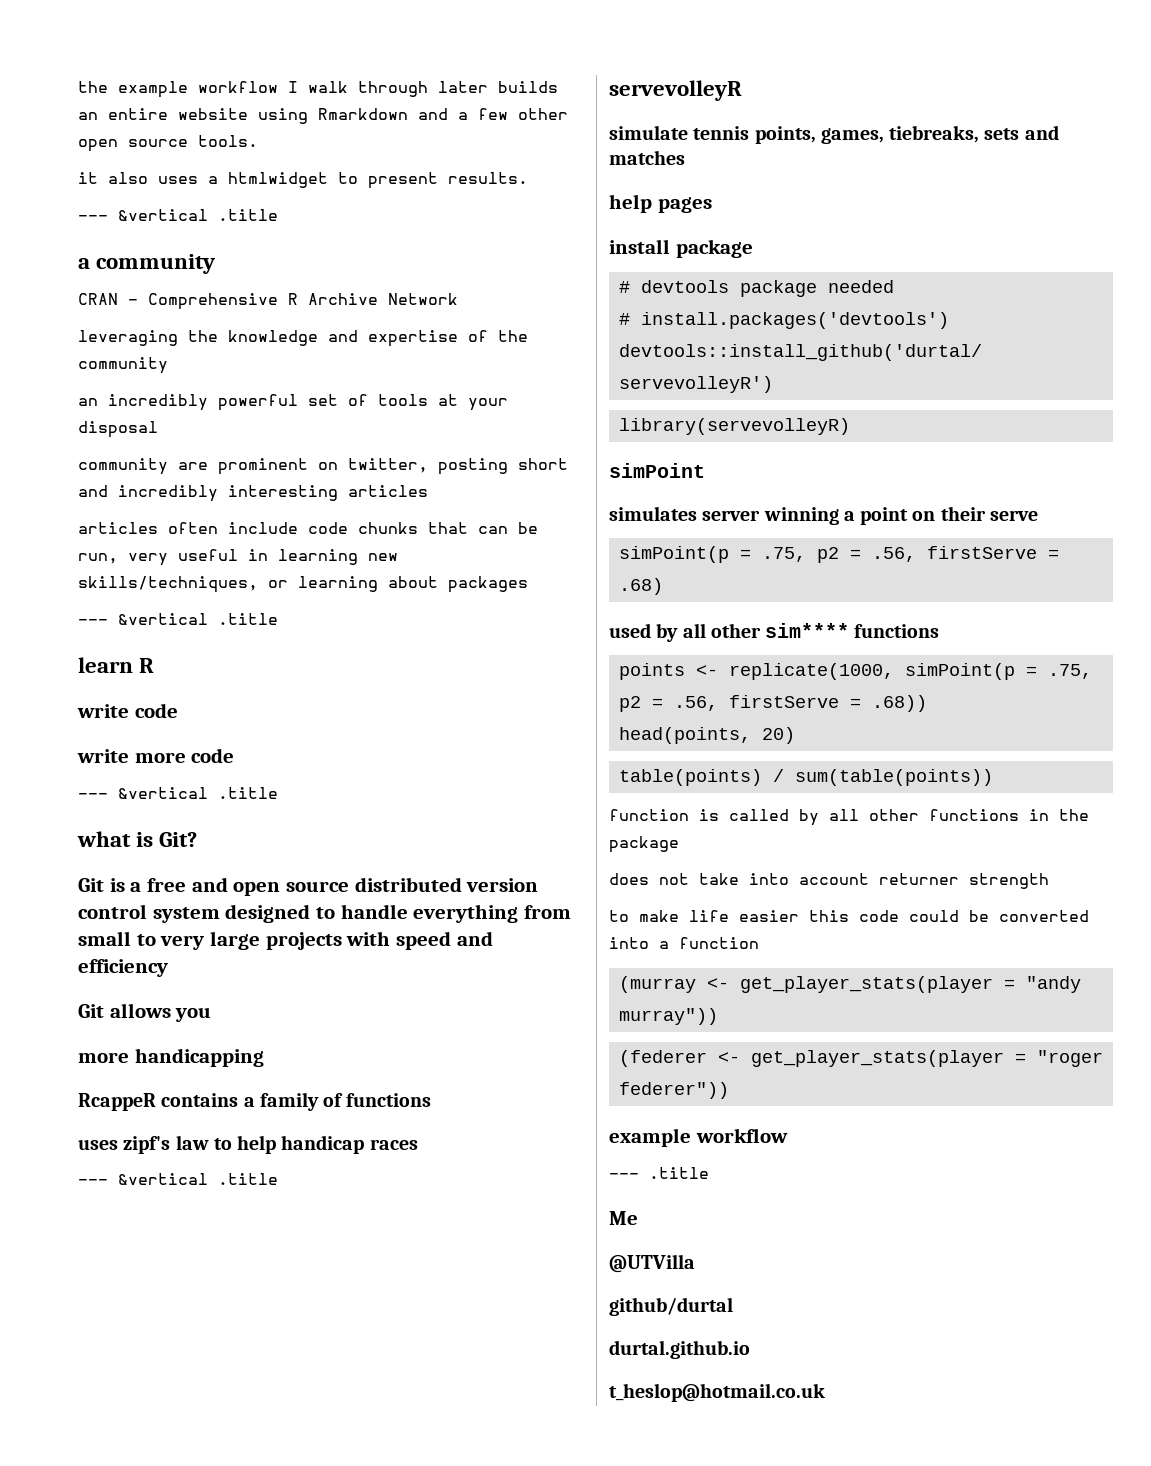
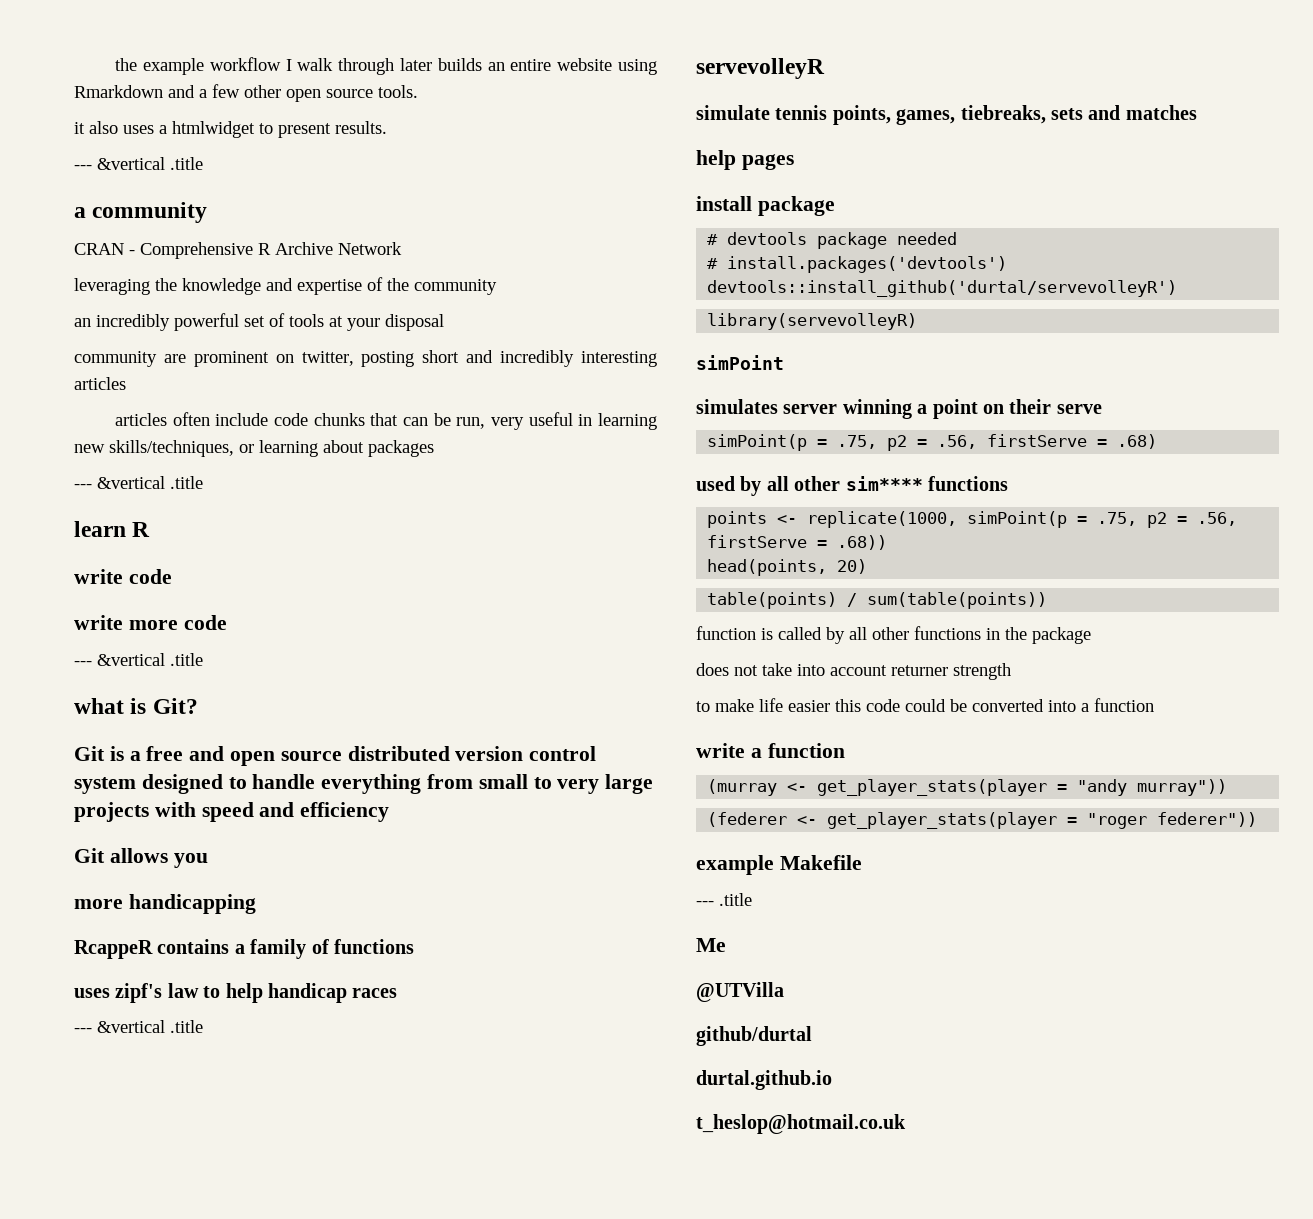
+ write a function
  (federer <- get_player_stats(player = "roger federer"))
- example workflow
+ example Makefile

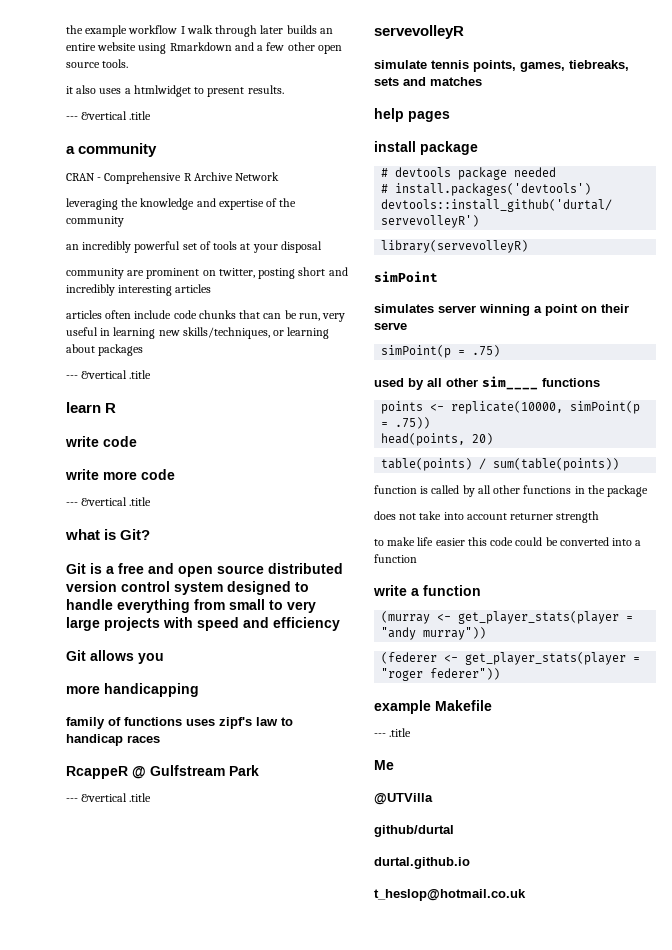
- RcappeR contains a family of functions
- uses zipf's law to help handicap races
+ family of functions uses zipf's law to handicap races
+ RcappeR @ Gulfstream Park
- simPoint(p = .75, p2 = .56, firstServe = .68)
+ simPoint(p = .75)
- used by all other sim**** functions
+ used by all other sim____ functions
- points <- replicate(1000, simPoint(p = .75, p2 = .56, firstServe = .68))
+ points <- replicate(10000, simPoint(p = .75))

